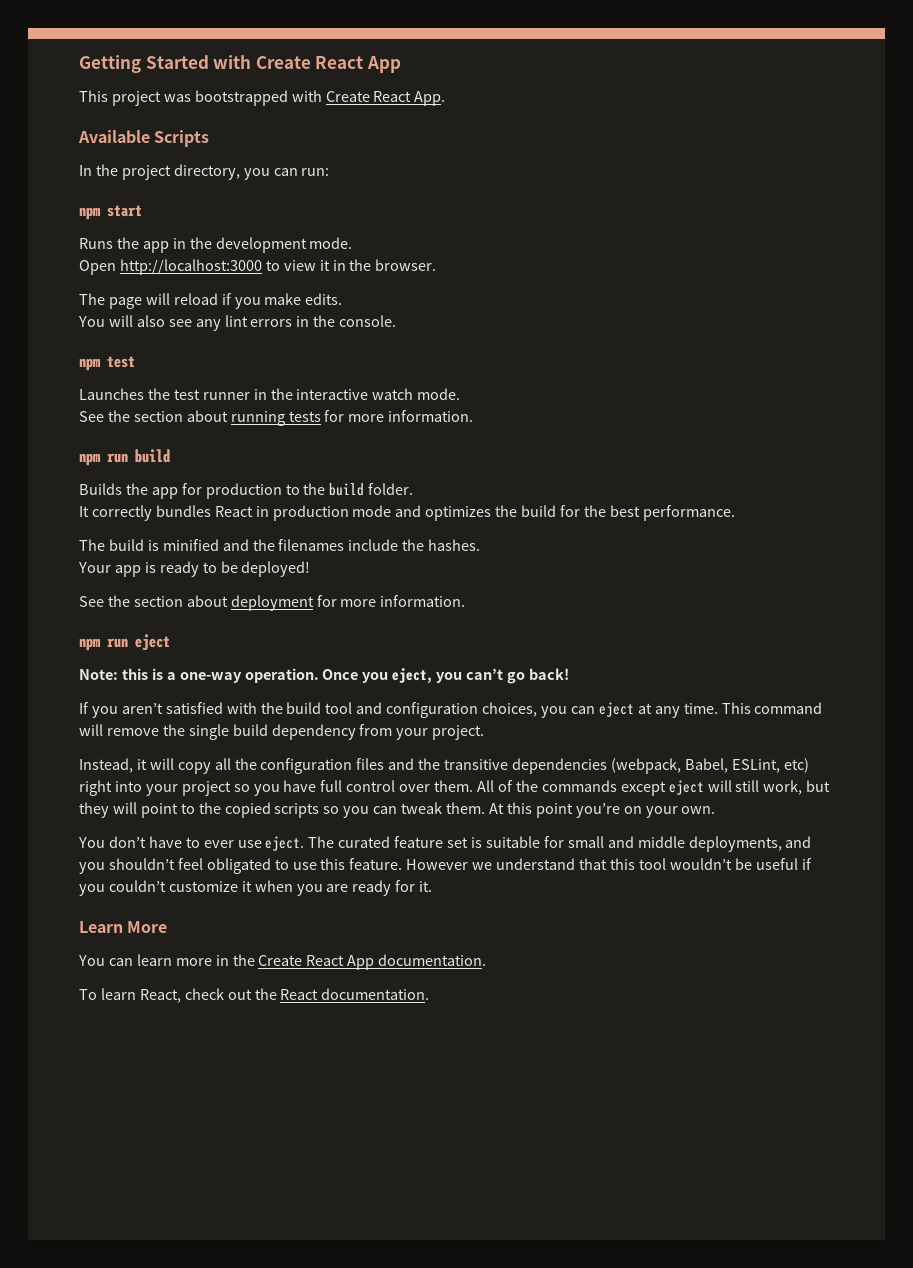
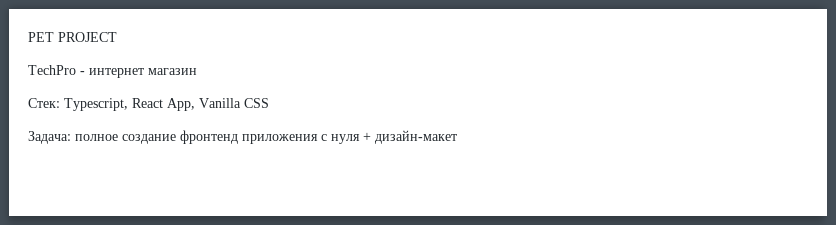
- Getting Started with Create React App
- This project was bootstrapped with Create React App.
- Available Scripts
- In the project directory, you can run:
- npm start
- Runs the app in the development mode.
- Open http://localhost:3000 to view it in the browser.
- The page will reload if you make edits.
- You will also see any lint errors in the console.
- npm test
- Launches the test runner in the interactive watch mode.
- See the section about running tests for more information.
- npm run build
- Builds the app for production to the build folder.
- It correctly bundles React in production mode and optimizes the build for the best performance.
- The build is minified and the filenames include the hashes.
- Your app is ready to be deployed!
- See the section about deployment for more information.
- npm run eject
- Note: this is a one-way operation. Once you eject, you can’t go back!
- If you aren’t satisfied with the build tool and configuration choices, you can eject at any time. This command will remove the single build dependency from your project.
- Instead, it will copy all the configuration files and the transitive dependencies (webpack, Babel, ESLint, etc) right into your project so you have full control over them. All of the commands except eject will still work, but they will point to the copied scripts so you can tweak them. At this point you’re on your own.
- You don’t have to ever use eject. The curated feature set is suitable for small and middle deployments, and you shouldn’t feel obligated to use this feature. However we understand that this tool wouldn’t be useful if you couldn’t customize it when you are ready for it.
- Learn More
- You can learn more in the Create React App documentation.
- To learn React, check out the React documentation.
+ PET PROJECT
+ TechPro - интернет магазин
+ Стек: Typescript, React App, Vanilla CSS
+ Задача: полное создание фронтенд приложения с нуля + дизайн-макет

